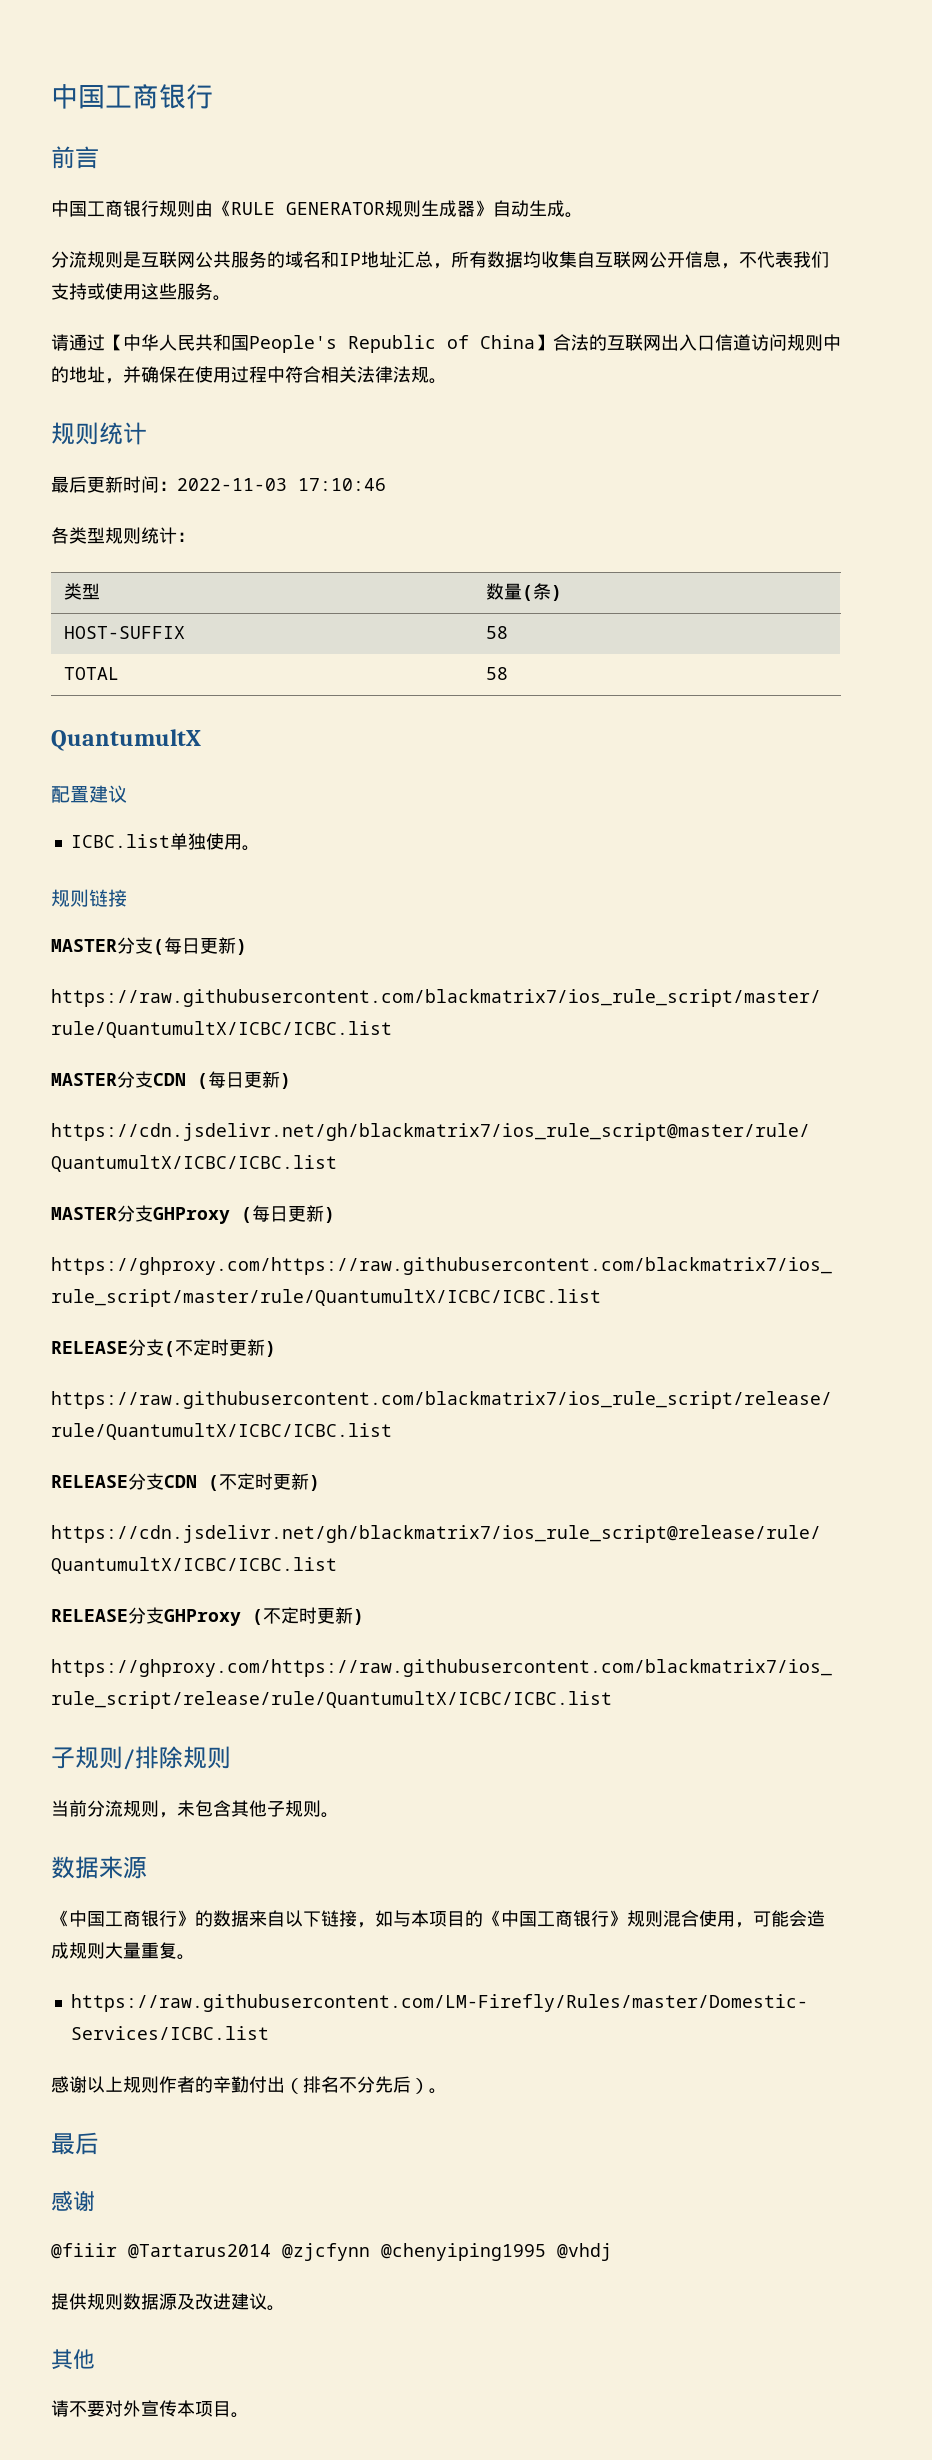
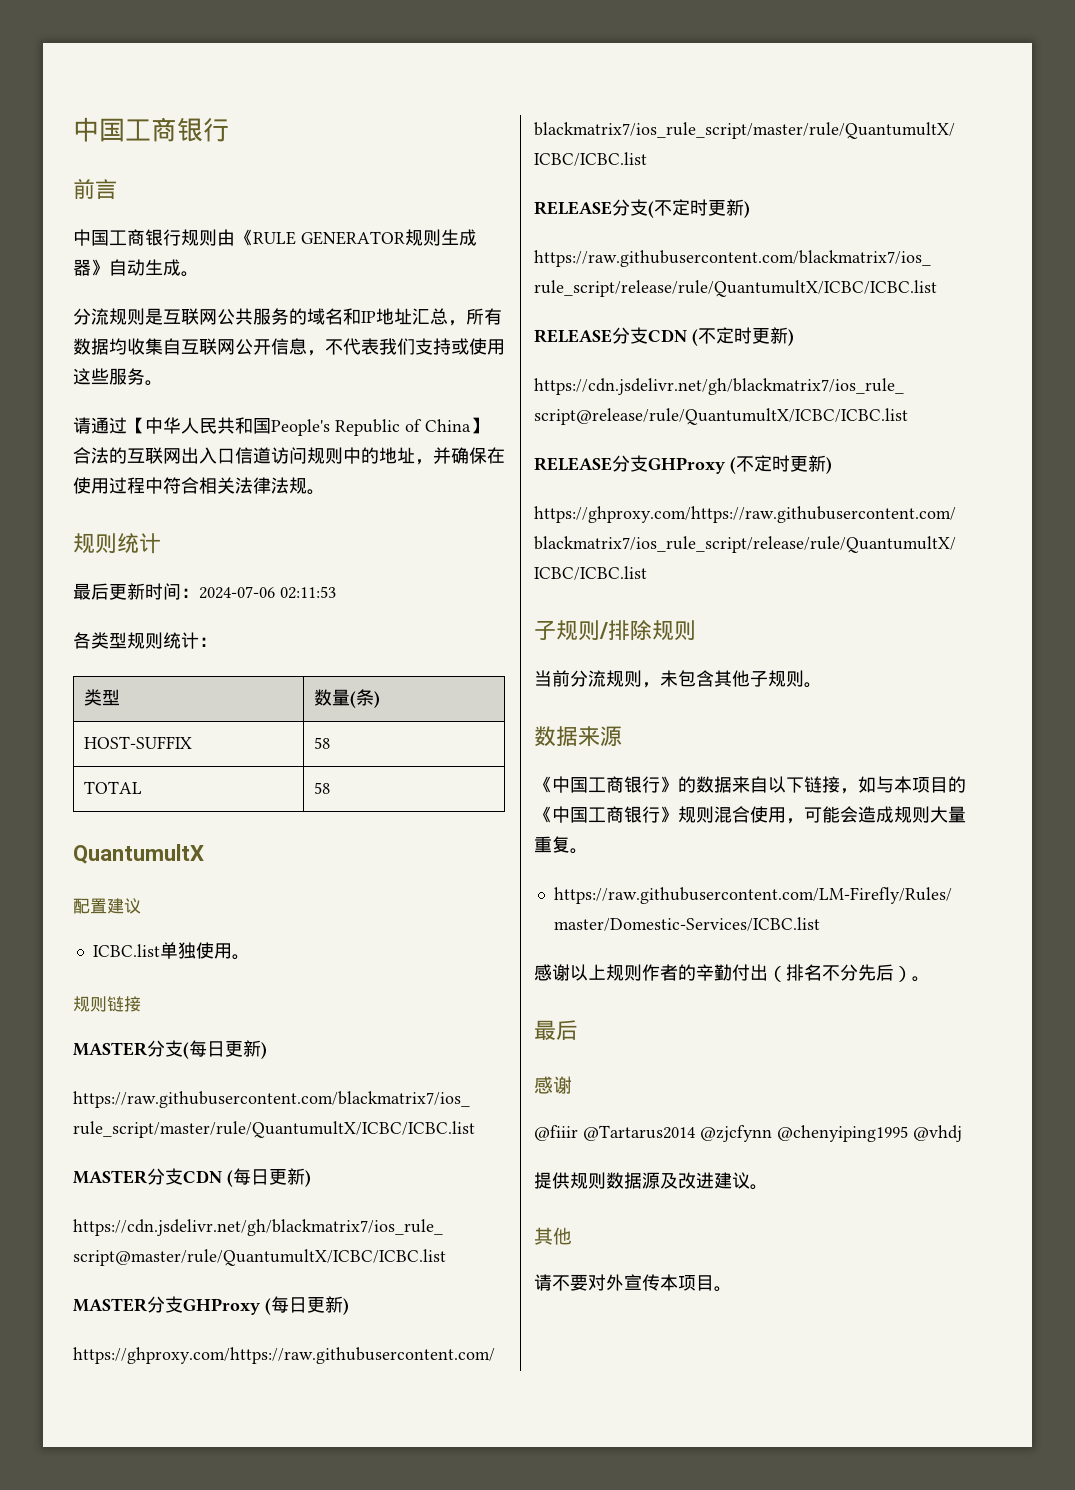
- 最后更新时间：2022-11-03 17:10:46
+ 最后更新时间：2024-07-06 02:11:53

